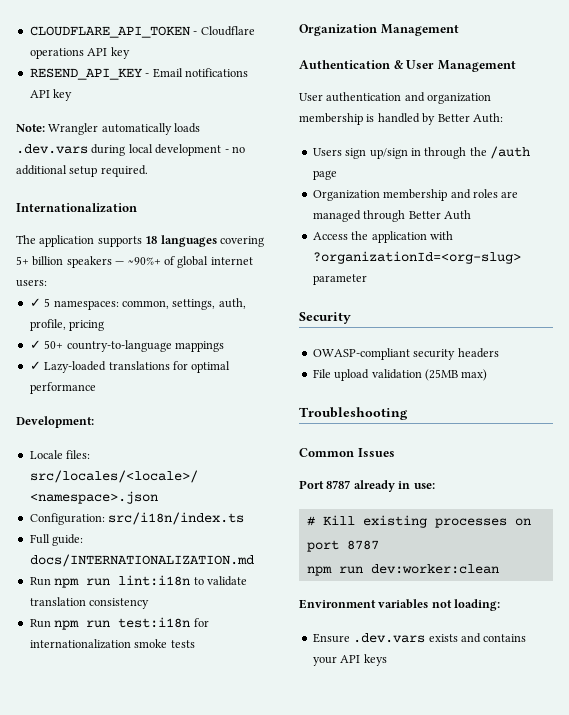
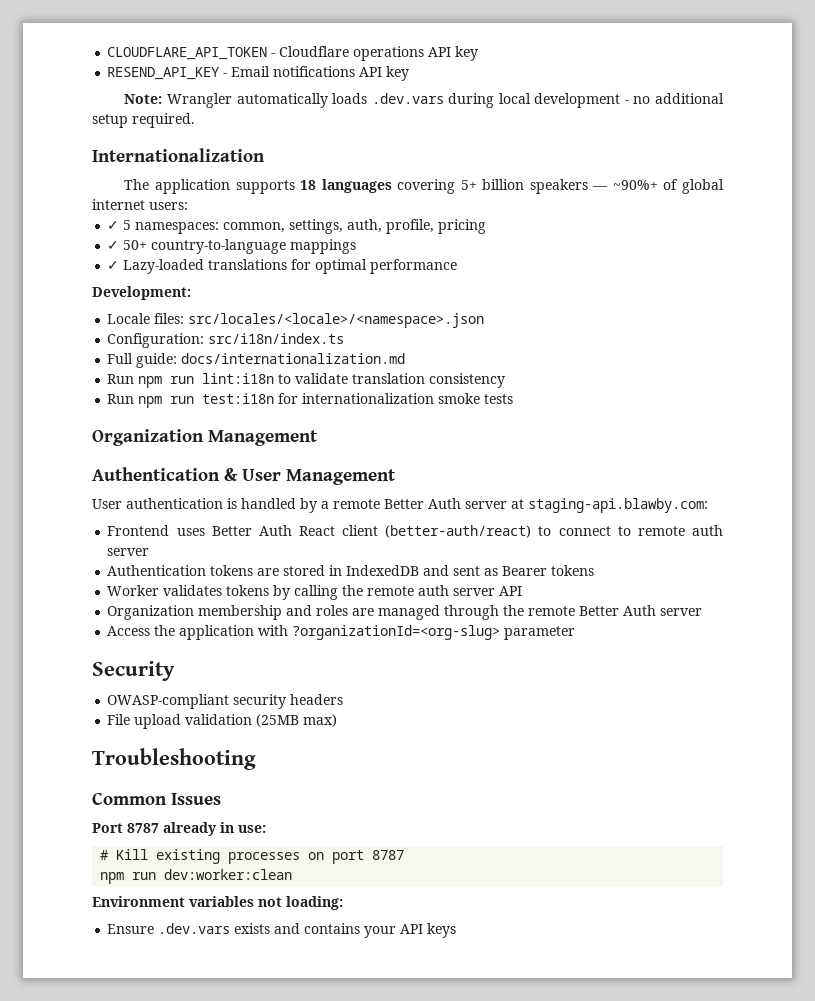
- Full guide: docs/INTERNATIONALIZATION.md
+ Full guide: docs/internationalization.md
- User authentication and organization membership is handled by Better Auth:
- Users sign up/sign in through the /auth page
+ User authentication is handled by a remote Better Auth server at staging-api.blawby.com:
+ Frontend uses Better Auth React client (better-auth/react) to connect to remote auth server
+ Authentication tokens are stored in IndexedDB and sent as Bearer tokens
+ Worker validates tokens by calling the remote auth server API
- Organization membership and roles are managed through Better Auth
+ Organization membership and roles are managed through the remote Better Auth server

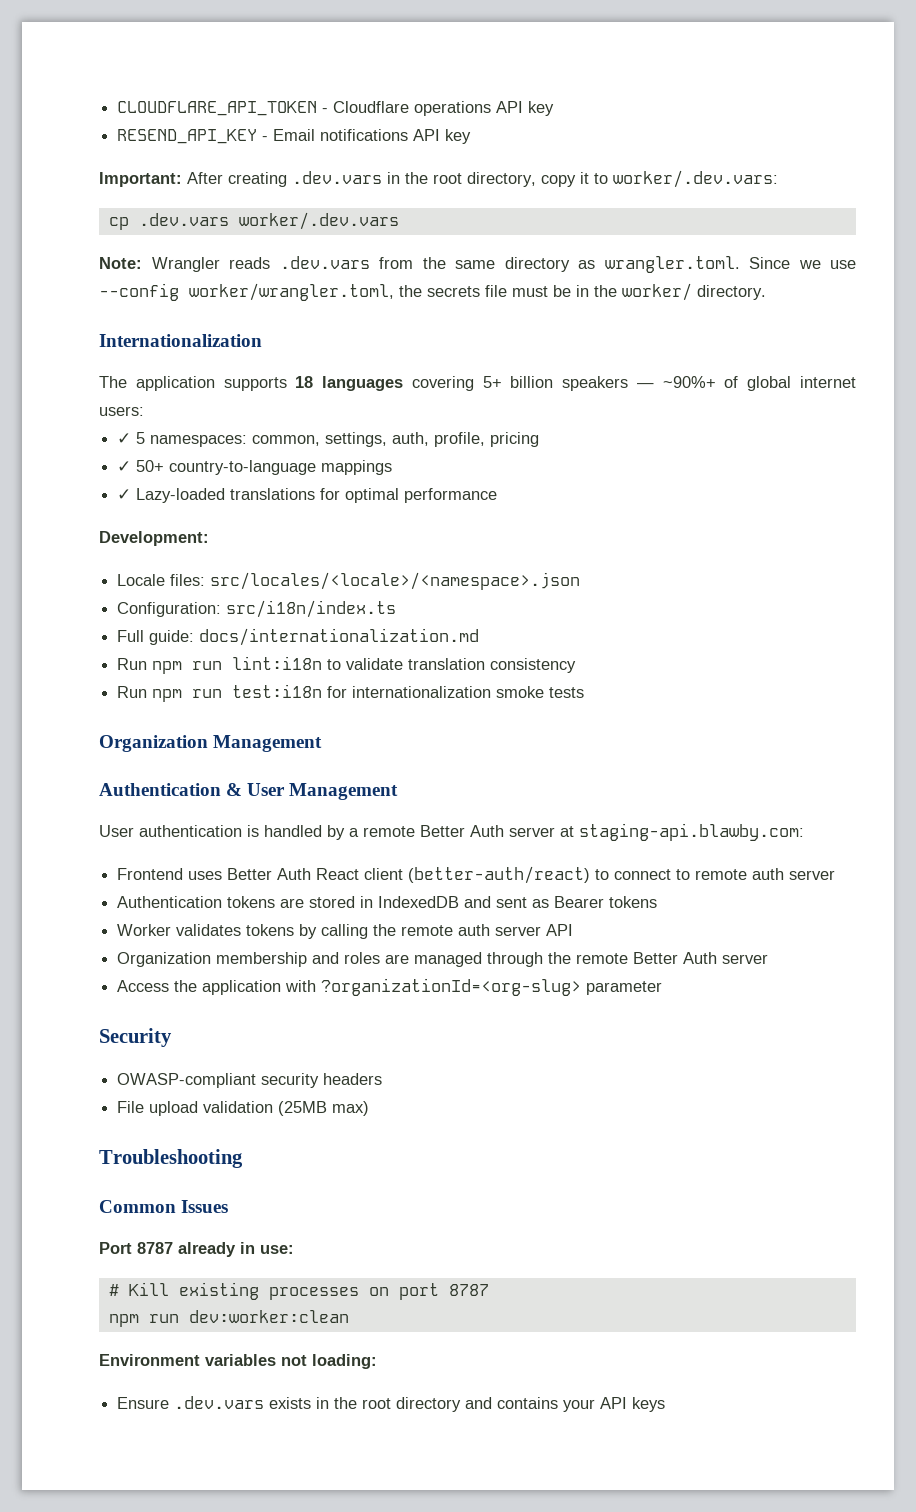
- Note: Wrangler automatically loads .dev.vars during local development - no additional setup required.
+ Important: After creating .dev.vars in the root directory, copy it to worker/.dev.vars:
+ cp .dev.vars worker/.dev.vars
+ Note: Wrangler reads .dev.vars from the same directory as wrangler.toml. Since we use --config worker/wrangler.toml, the secrets file must be in the worker/ directory.
- Ensure .dev.vars exists and contains your API keys
+ Ensure .dev.vars exists in the root directory and contains your API keys

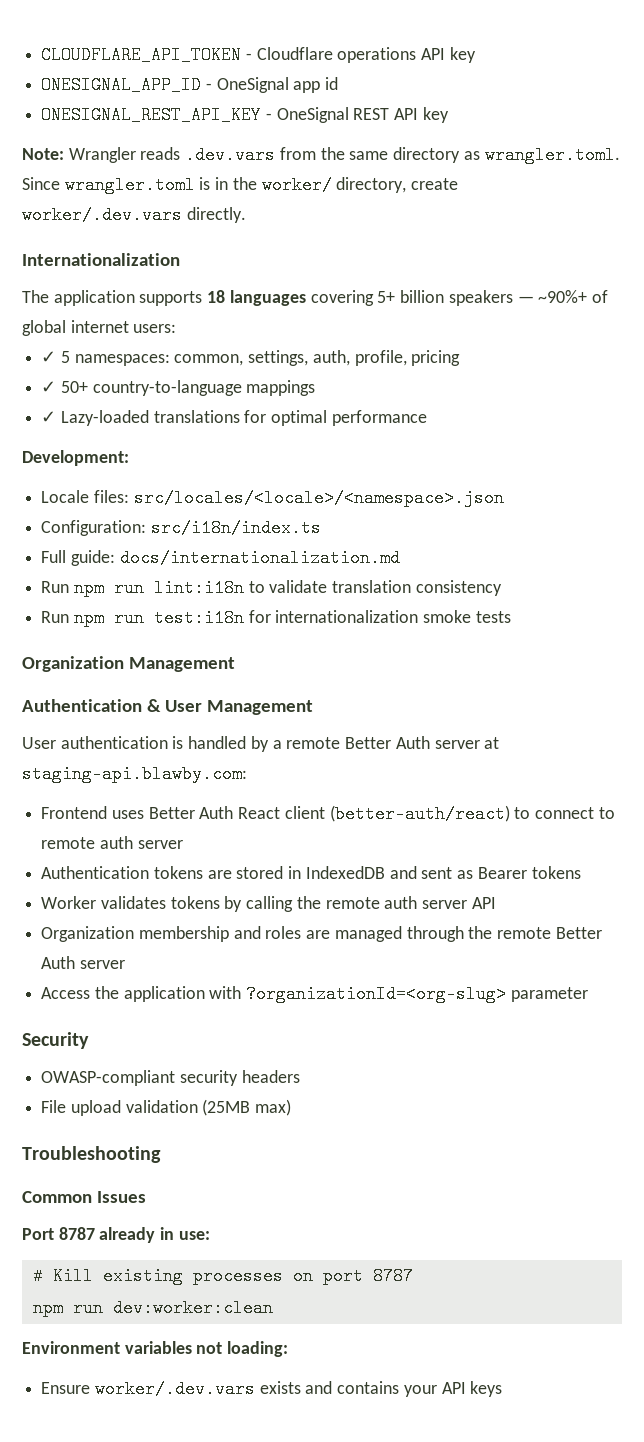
- RESEND_API_KEY - Email notifications API key
- Important: After creating .dev.vars in the root directory, copy it to worker/.dev.vars:
- cp .dev.vars worker/.dev.vars
+ ONESIGNAL_APP_ID - OneSignal app id
+ ONESIGNAL_REST_API_KEY - OneSignal REST API key
- Note: Wrangler reads .dev.vars from the same directory as wrangler.toml. Since we use --config worker/wrangler.toml, the secrets file must be in the worker/ directory.
+ Note: Wrangler reads .dev.vars from the same directory as wrangler.toml. Since wrangler.toml is in the worker/ directory, create worker/.dev.vars directly.
- Ensure .dev.vars exists in the root directory and contains your API keys
+ Ensure worker/.dev.vars exists and contains your API keys

